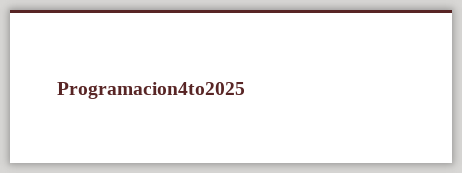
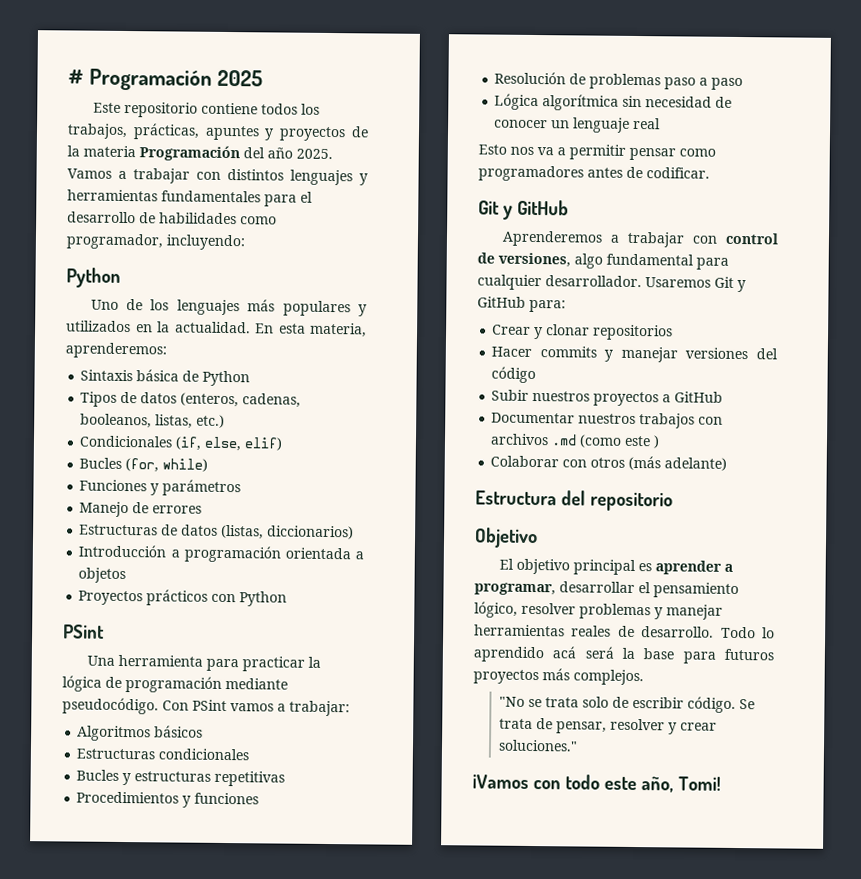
- Programacion4to2025
+ # Programación 2025
+ Este repositorio contiene todos los trabajos, prácticas, apuntes y proyectos de la materia Programación del año 2025. Vamos a trabajar con distintos lenguajes y herramientas fundamentales para el desarrollo de habilidades como programador, incluyendo:
+ Python
+ Uno de los lenguajes más populares y utilizados en la actualidad. En esta materia, aprenderemos:
+ Sintaxis básica de Python
+ Tipos de datos (enteros, cadenas, booleanos, listas, etc.)
+ Condicionales (if, else, elif)
+ Bucles (for, while)
+ Funciones y parámetros
+ Manejo de errores
+ Estructuras de datos (listas, diccionarios)
+ Introducción a programación orientada a objetos
+ Proyectos prácticos con Python
+ PSint
+ Una herramienta para practicar la lógica de programación mediante pseudocódigo. Con PSint vamos a trabajar:
+ Algoritmos básicos
+ Estructuras condicionales
+ Bucles y estructuras repetitivas
+ Procedimientos y funciones
+ Resolución de problemas paso a paso
+ Lógica algorítmica sin necesidad de conocer un lenguaje real
+ Esto nos va a permitir pensar como programadores antes de codificar.
+ Git y GitHub
+ Aprenderemos a trabajar con control de versiones, algo fundamental para cualquier desarrollador. Usaremos Git y GitHub para:
+ Crear y clonar repositorios
+ Hacer commits y manejar versiones del código
+ Subir nuestros proyectos a GitHub
+ Documentar nuestros trabajos con archivos .md (como este )
+ Colaborar con otros (más adelante)
+ Estructura del repositorio
+ Objetivo
+ El objetivo principal es aprender a programar, desarrollar el pensamiento lógico, resolver problemas y manejar herramientas reales de desarrollo. Todo lo aprendido acá será la base para futuros proyectos más complejos.
+ "No se trata solo de escribir código. Se trata de pensar, resolver y crear soluciones."
+ ¡Vamos con todo este año, Tomi!

